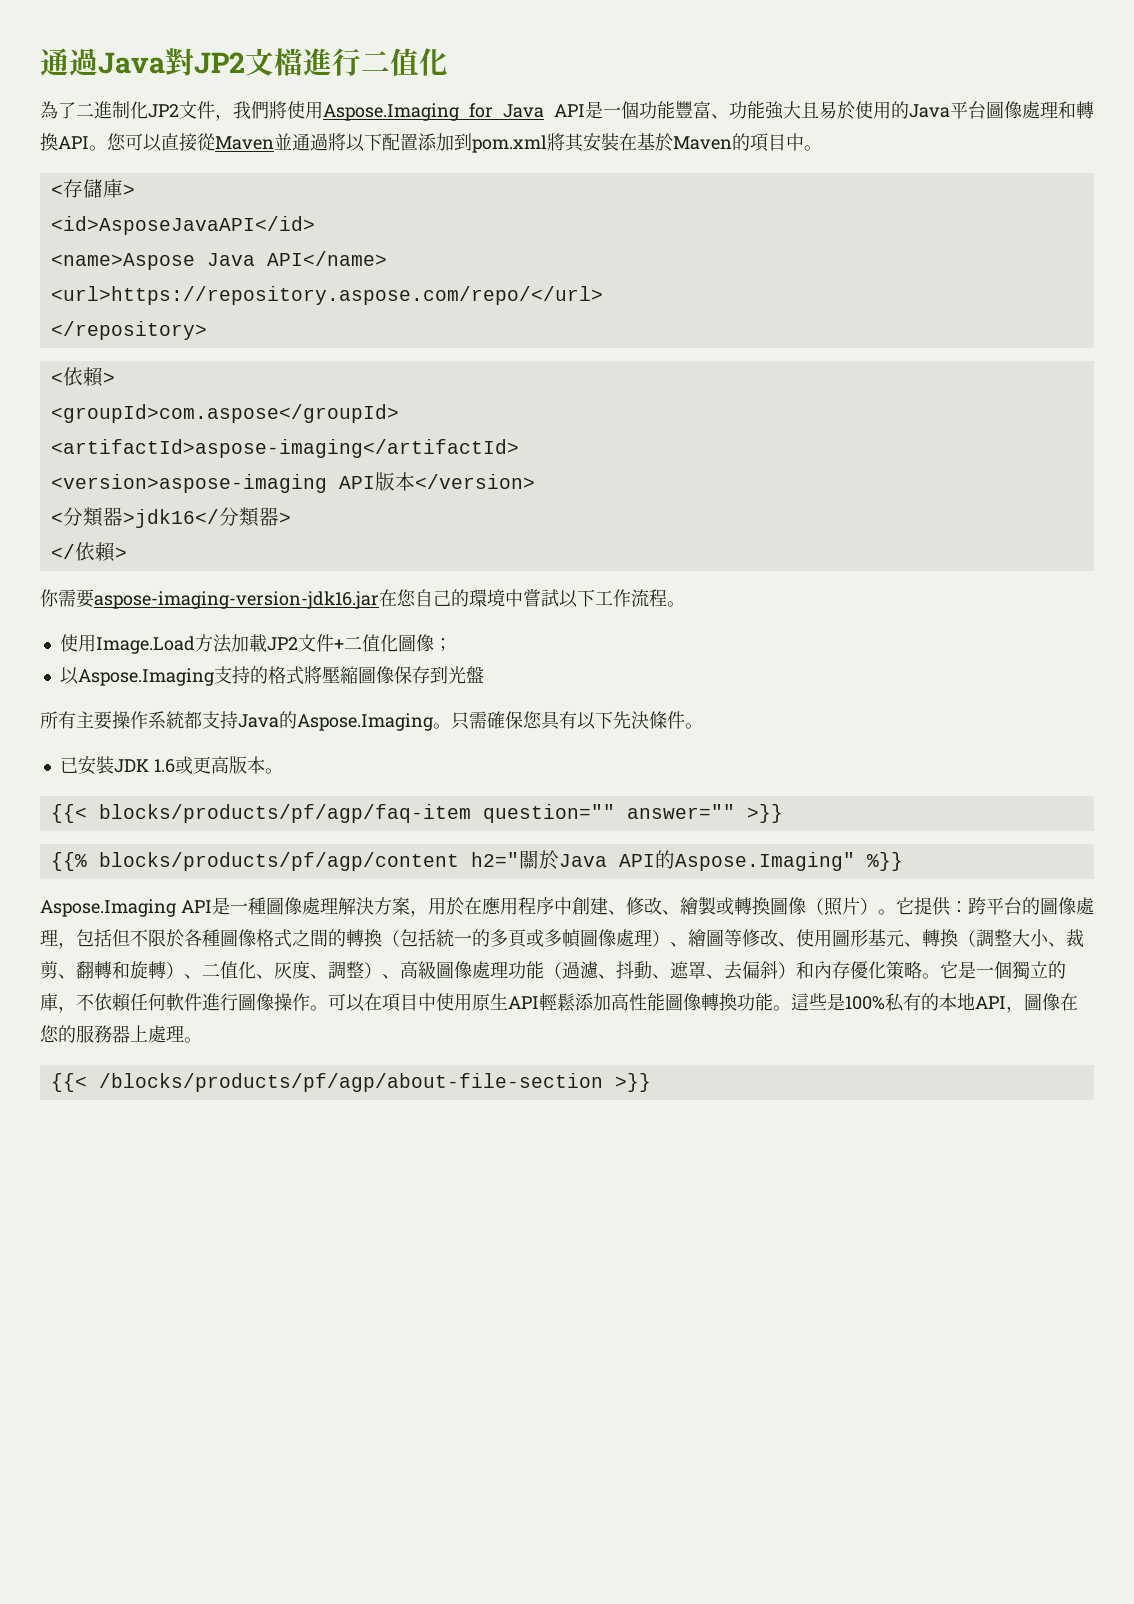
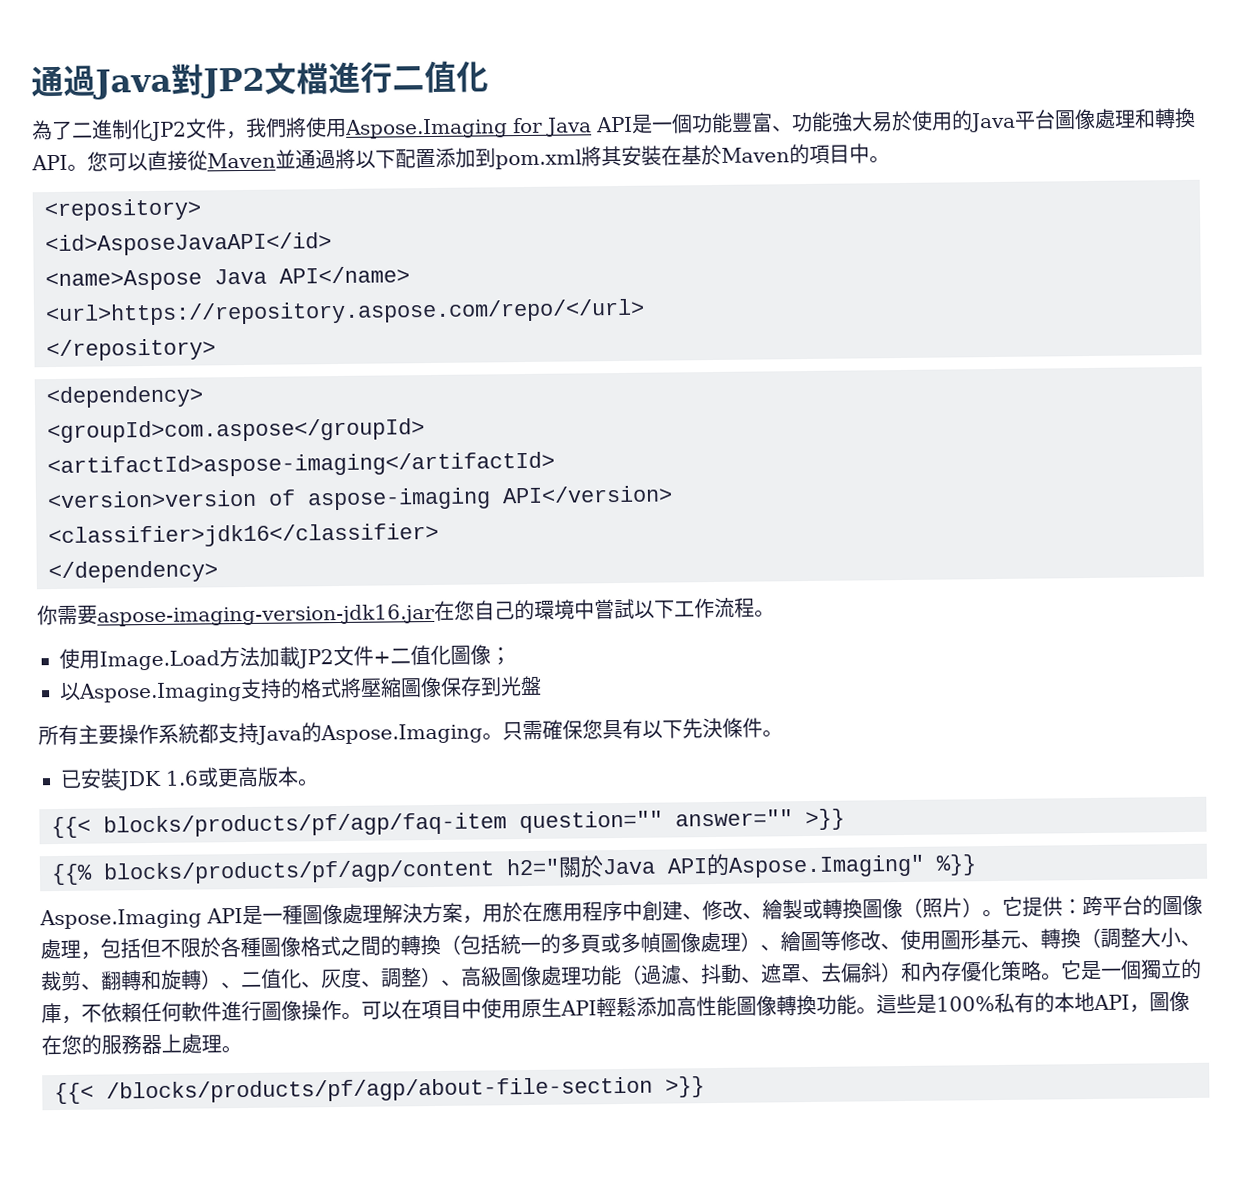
- 為了二進制化JP2文件，我們將使用Aspose.Imaging for Java API是一個功能豐富、功能強大且易於使用的Java平台圖像處理和轉換API。
+ 為了二進制化JP2文件，我們將使用Aspose.Imaging for Java API是一個功能豐富、功能強大易於使用的Java平台圖像處理和轉換API。
- <存儲庫>
+ <repository>
- <依賴>
+ <dependency>
- <version>aspose-imaging API版本</version>
- <分類器>jdk16</分類器>
- </依賴>
+ <version>version of aspose-imaging API</version>
+ <classifier>jdk16</classifier>
+ </dependency>

